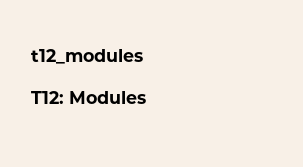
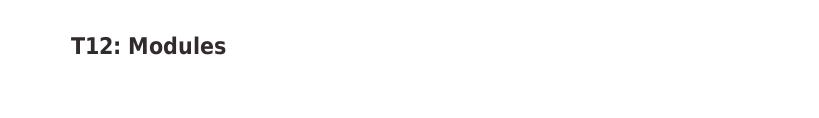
- t12_modules

